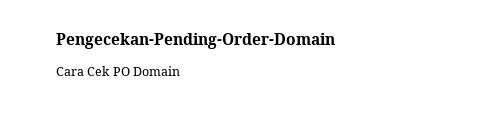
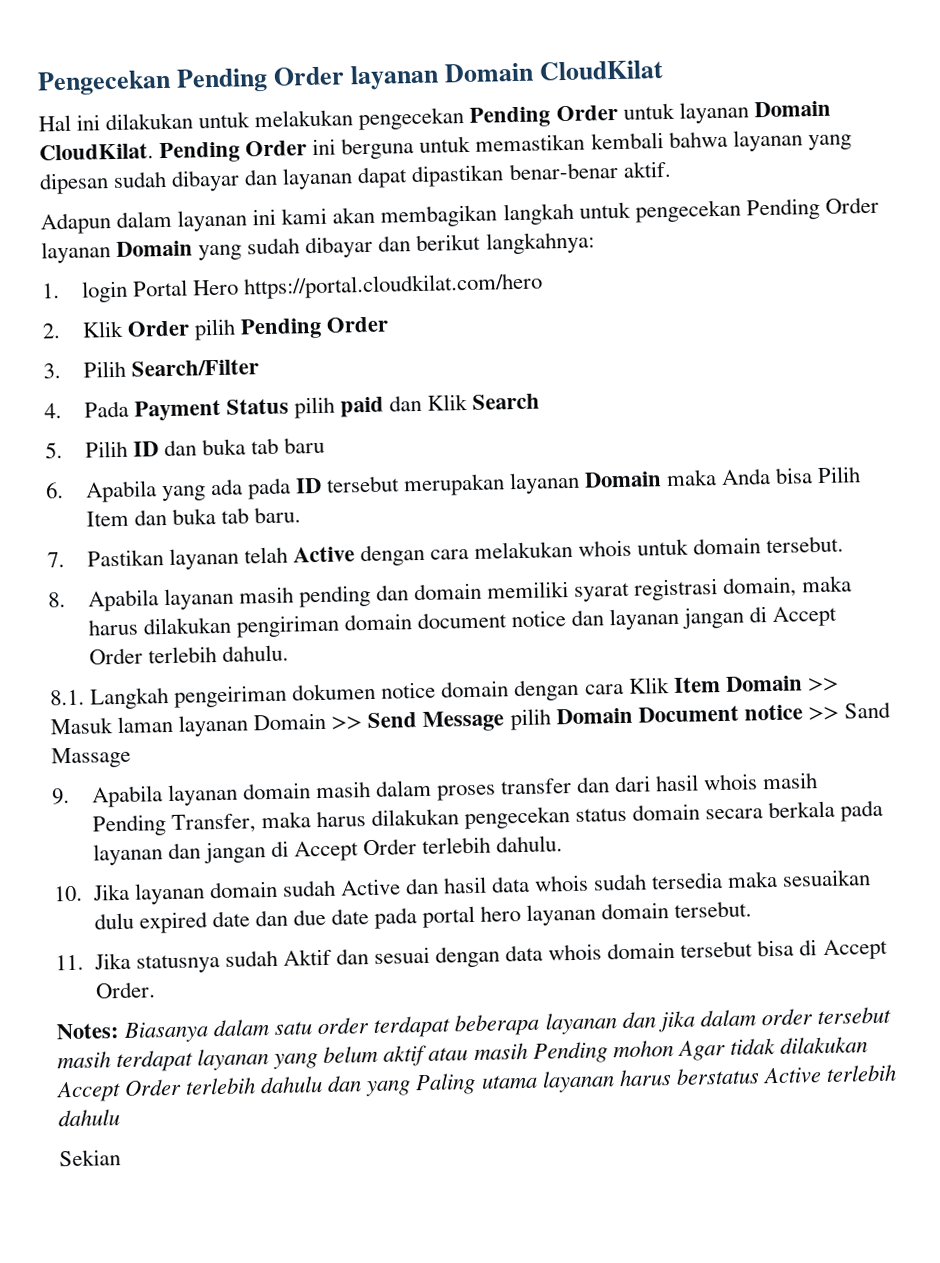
- Pengecekan-Pending-Order-Domain
- Cara Cek PO Domain
+ Pengecekan Pending Order layanan Domain CloudKilat
+ Hal ini dilakukan untuk melakukan pengecekan Pending Order untuk layanan Domain CloudKilat. Pending Order ini berguna untuk memastikan kembali bahwa layanan yang dipesan sudah dibayar dan layanan dapat dipastikan benar-benar aktif.
+ Adapun dalam layanan ini kami akan membagikan langkah untuk pengecekan Pending Order layanan Domain yang sudah dibayar dan berikut langkahnya:
+ 1. login Portal Hero https://portal.cloudkilat.com/hero
+ 2. Klik Order pilih Pending Order
+ 3. Pilih Search/Filter
+ 4. Pada Payment Status pilih paid dan Klik Search
+ 5. Pilih ID dan buka tab baru
+ 6. Apabila yang ada pada ID tersebut merupakan layanan Domain maka Anda bisa Pilih Item dan buka tab baru.
+ 7. Pastikan layanan telah Active dengan cara melakukan whois untuk domain tersebut.
+ 8. Apabila layanan masih pending dan domain memiliki syarat registrasi domain, maka harus dilakukan pengiriman domain document notice dan layanan jangan di Accept Order terlebih dahulu.
+ 8.1. Langkah pengeiriman dokumen notice domain dengan cara Klik Item Domain >> Masuk laman layanan Domain >> Send Message pilih Domain Document notice >> Sand Massage
+ 9. Apabila layanan domain masih dalam proses transfer dan dari hasil whois masih Pending Transfer, maka harus dilakukan pengecekan status domain secara berkala pada layanan dan jangan di Accept Order terlebih dahulu.
+ 10. Jika layanan domain sudah Active dan hasil data whois sudah tersedia maka sesuaikan dulu expired date dan due date pada portal hero layanan domain tersebut.
+ 11. Jika statusnya sudah Aktif dan sesuai dengan data whois domain tersebut bisa di Accept Order.
+ Notes: Biasanya dalam satu order terdapat beberapa layanan dan jika dalam order tersebut masih terdapat layanan yang belum aktif atau masih Pending mohon Agar tidak dilakukan Accept Order terlebih dahulu dan yang Paling utama layanan harus berstatus Active terlebih dahulu
+ Sekian

